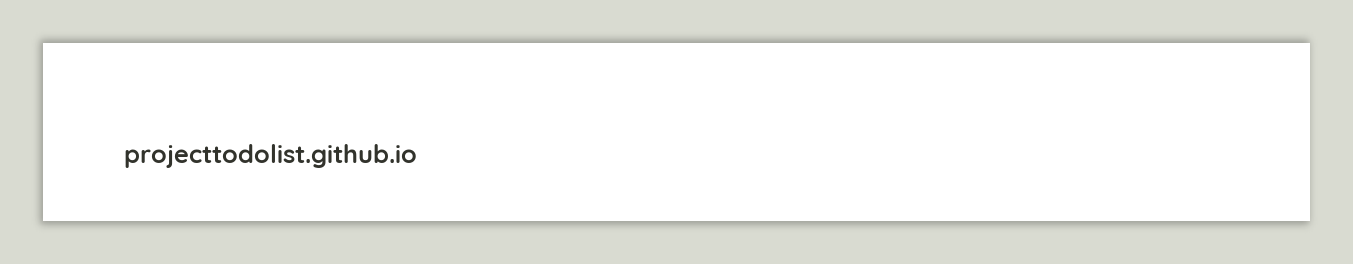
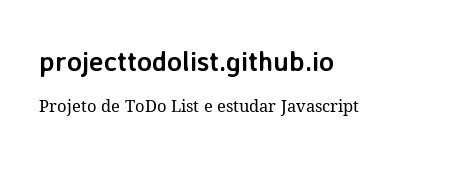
+ Projeto de ToDo List e estudar Javascript

